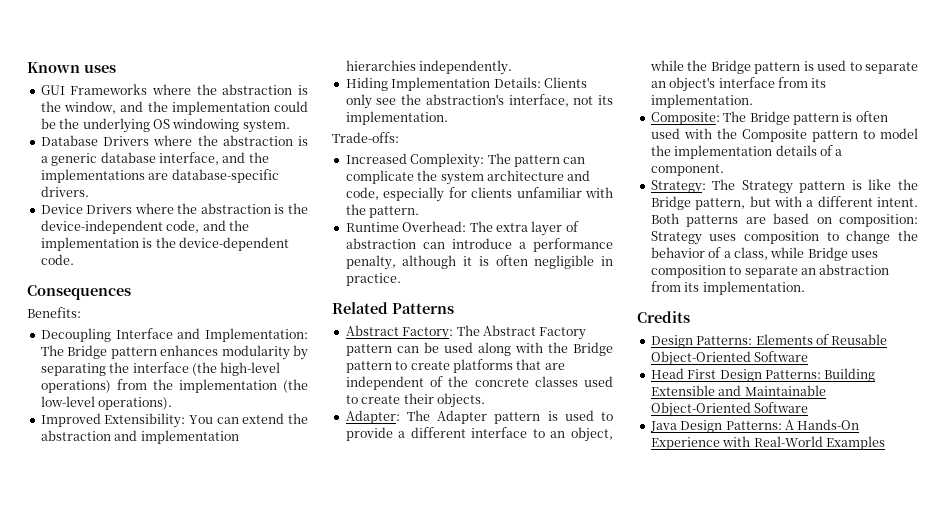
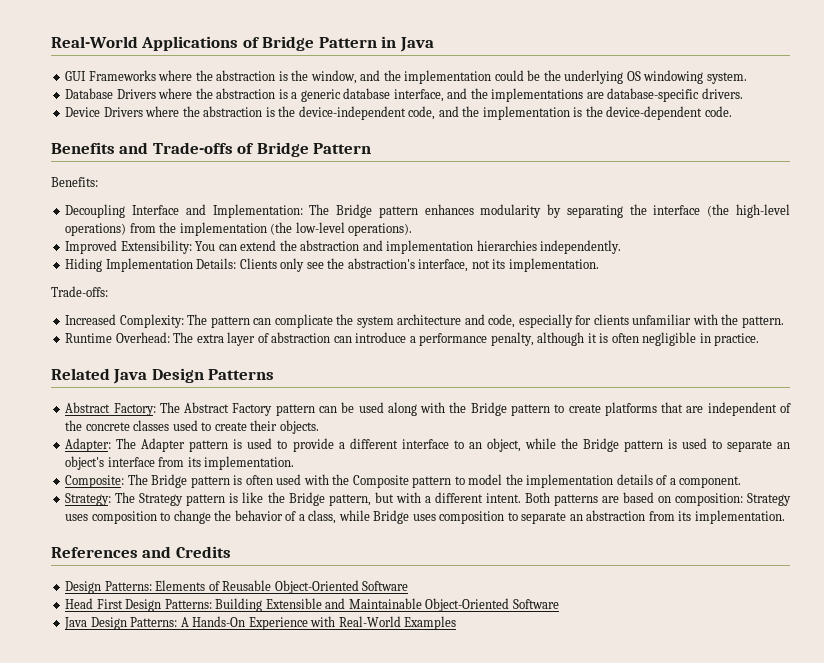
- Known uses
+ Real-World Applications of Bridge Pattern in Java
- Consequences
+ Benefits and Trade-offs of Bridge Pattern
- Related Patterns
+ Related Java Design Patterns
- Credits
+ References and Credits

